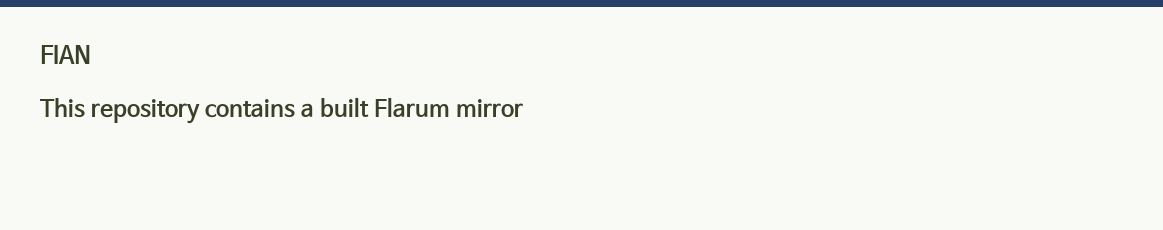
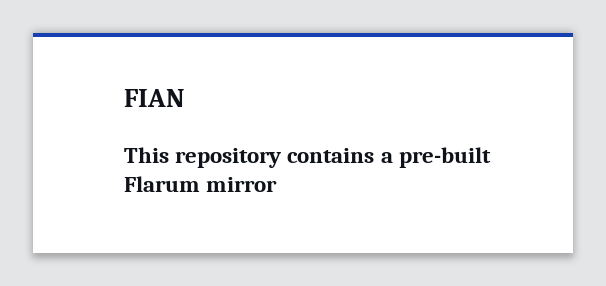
- This repository contains a built Flarum mirror
+ This repository contains a pre-built Flarum mirror

